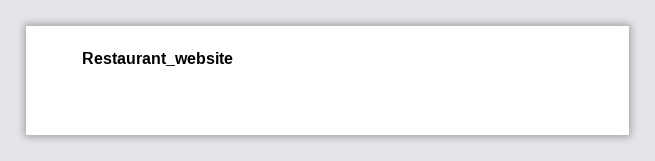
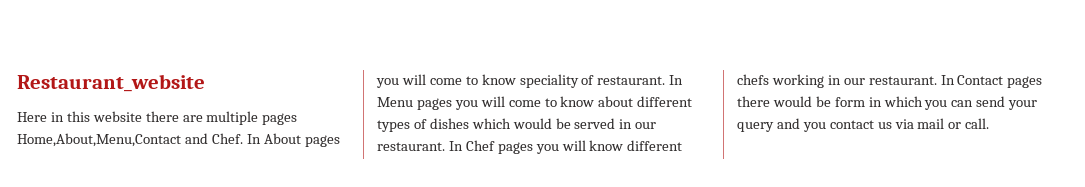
+ Here in this website there are multiple pages Home,About,Menu,Contact and Chef. In About pages you will come to know speciality of restaurant. In Menu pages you will come to know about different types of dishes which would be served in our restaurant. In Chef pages you will know different chefs working in our restaurant. In Contact pages there would be form in which you can send your query and you contact us via mail or call.

